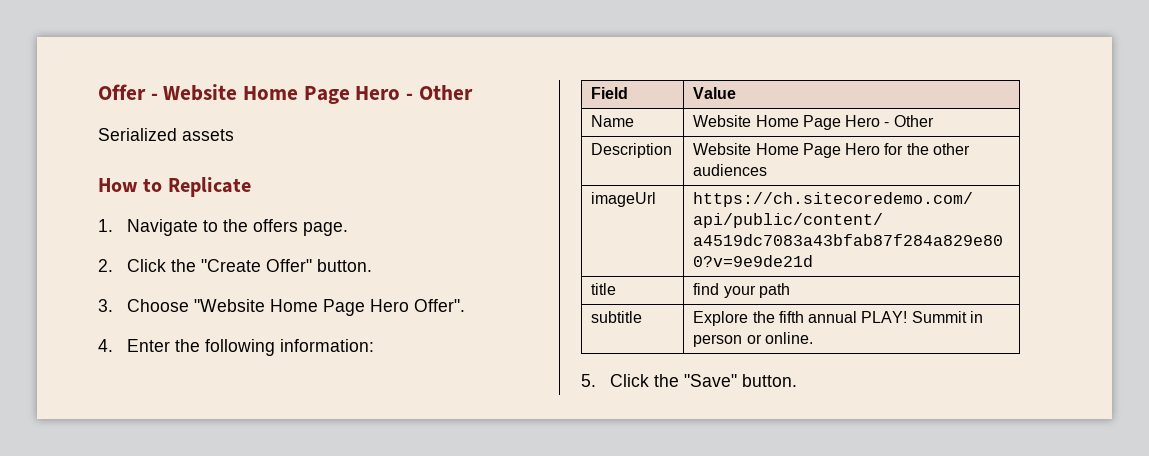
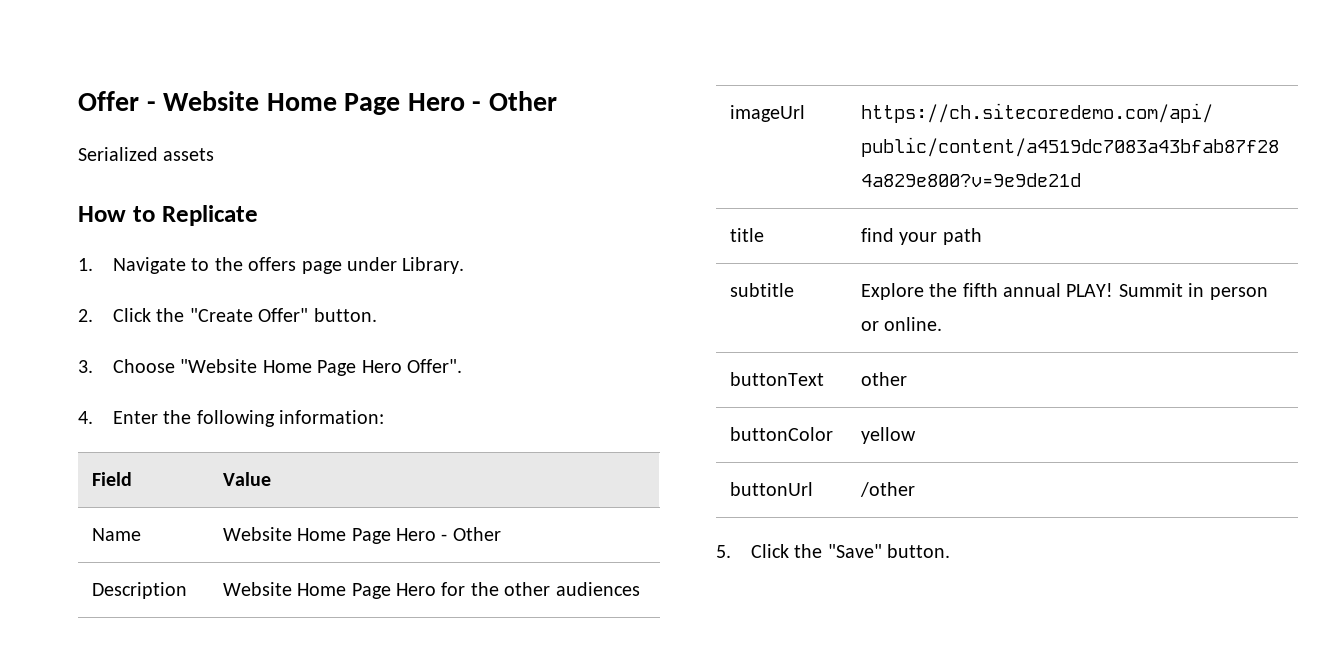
- 1. Navigate to the offers page.
+ 1. Navigate to the offers page under Library.
+ buttonText | other
+ buttonColor | yellow
+ buttonUrl | /other

